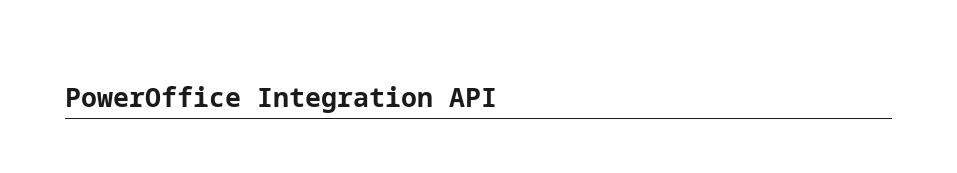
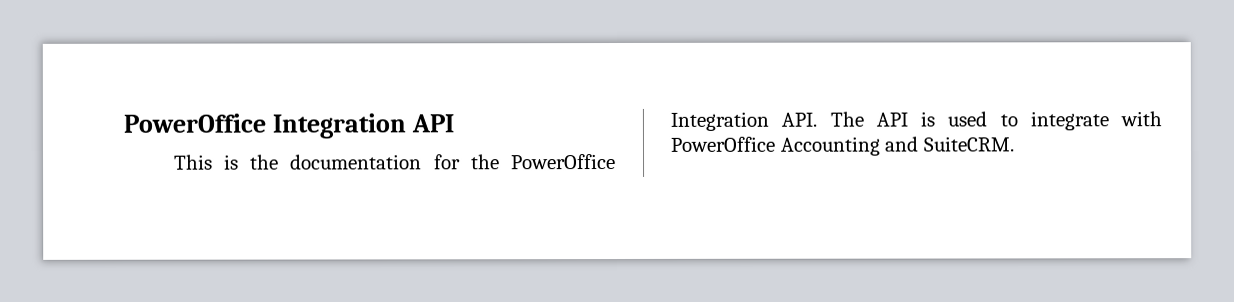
+ This is the documentation for the PowerOffice Integration API. The API is used to integrate with PowerOffice Accounting and SuiteCRM.

